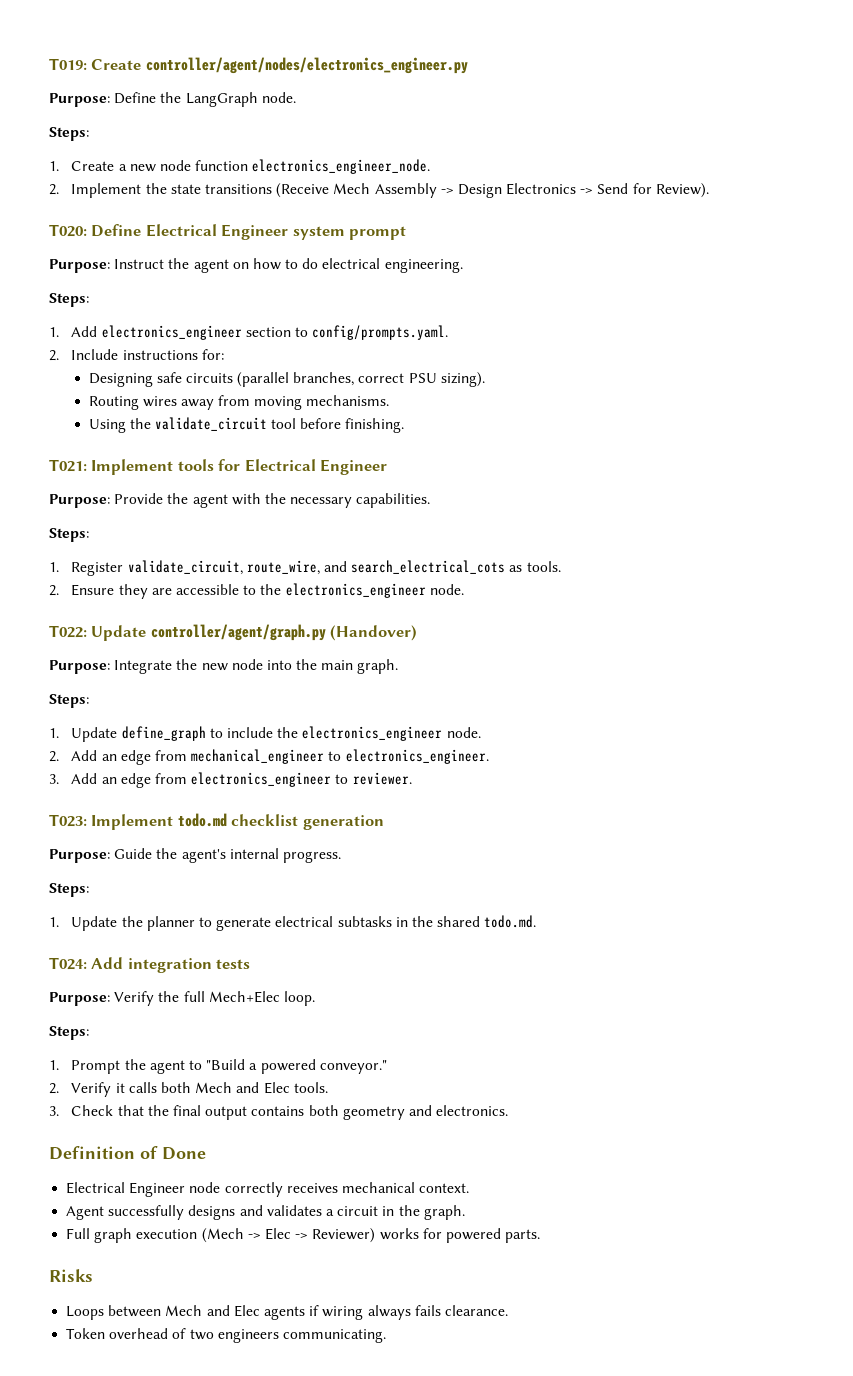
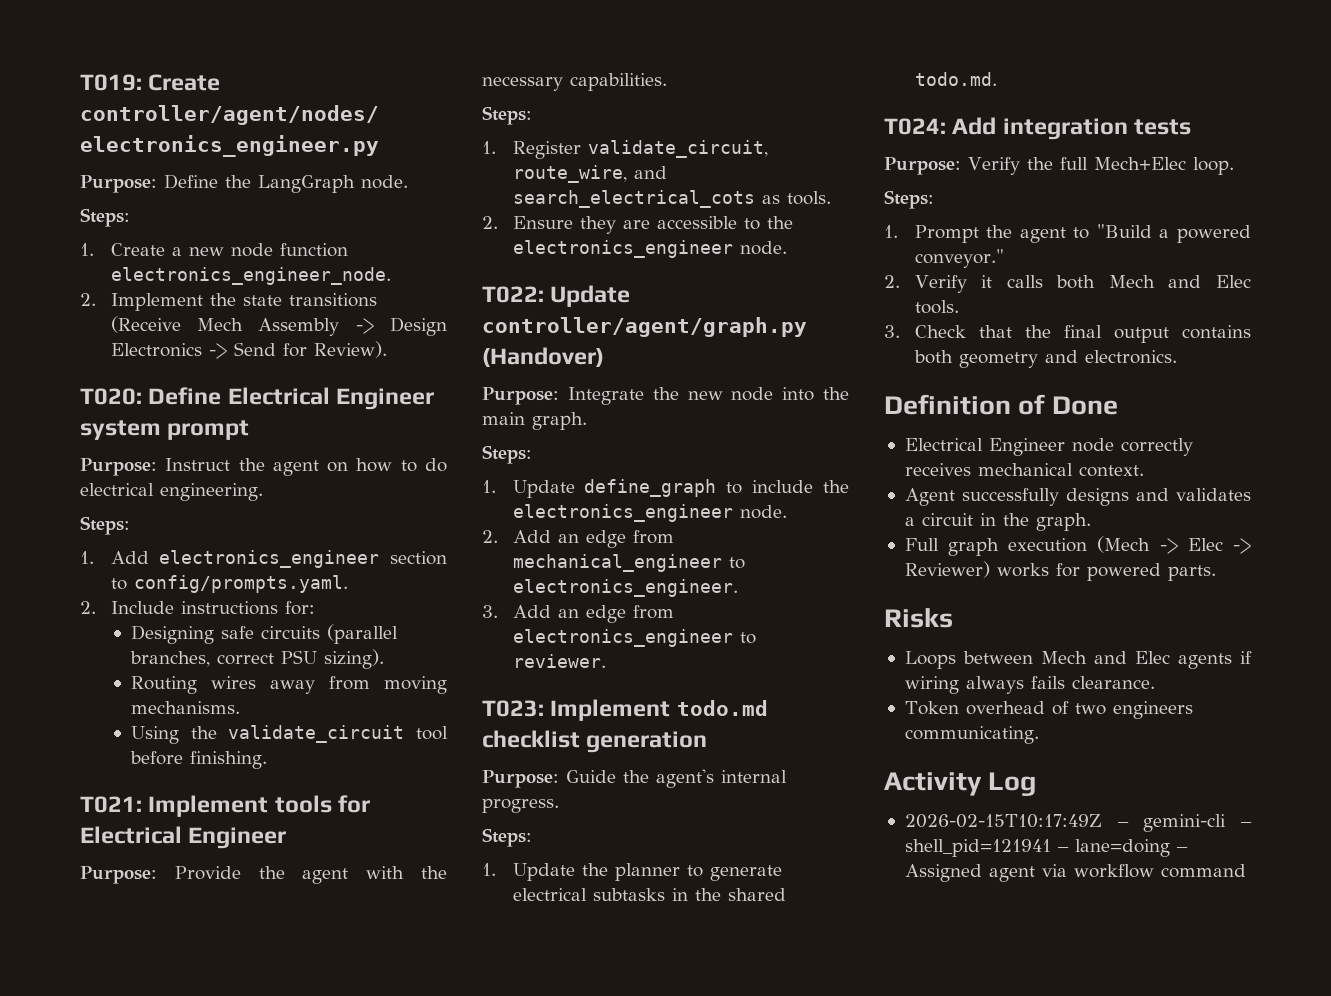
+ Activity Log
+ 2026-02-15T10:17:49Z – gemini-cli – shell_pid=121941 – lane=doing – Assigned agent via workflow command

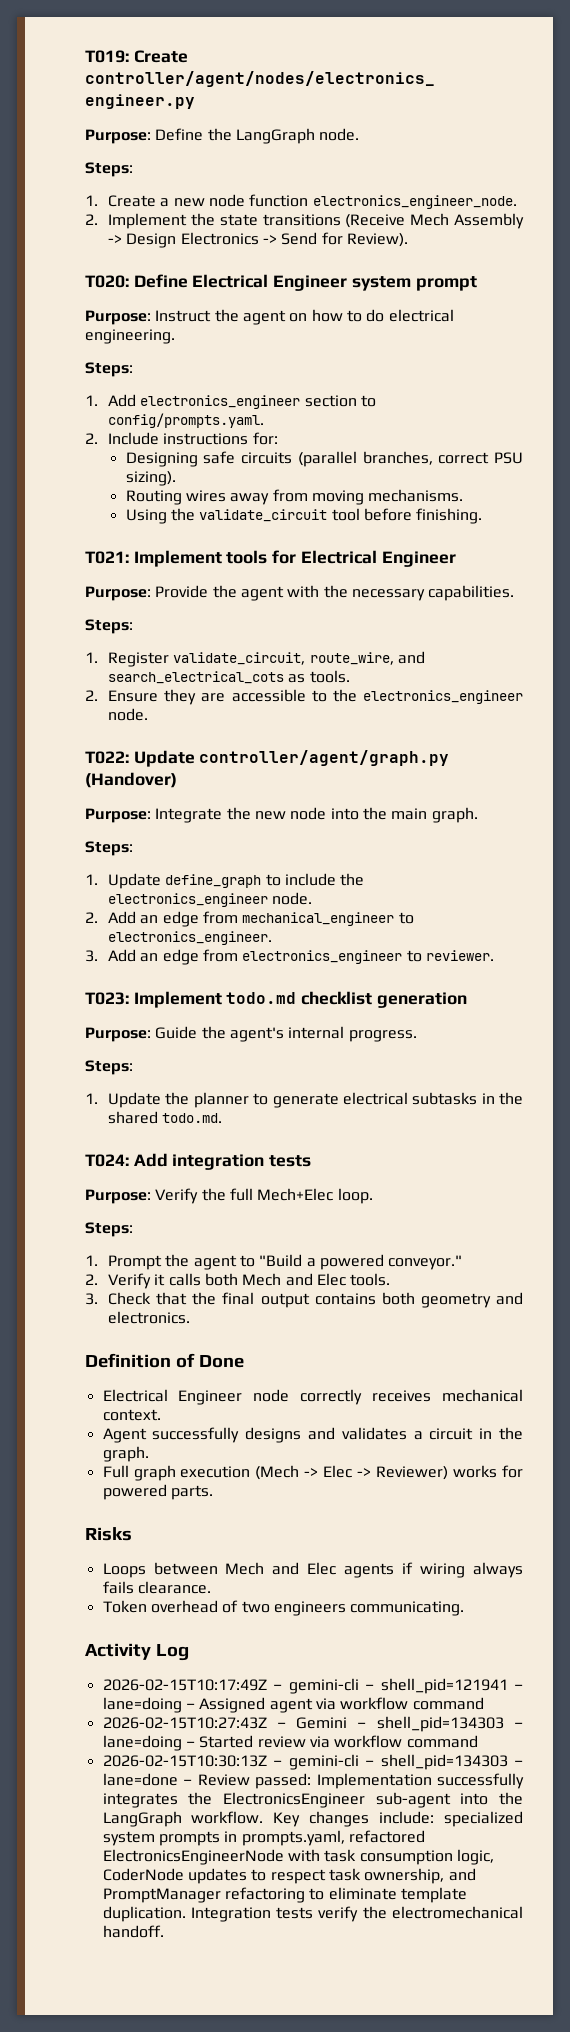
+ 2026-02-15T10:27:43Z – Gemini – shell_pid=134303 – lane=doing – Started review via workflow command
+ 2026-02-15T10:30:13Z – gemini-cli – shell_pid=134303 – lane=done – Review passed: Implementation successfully integrates the ElectronicsEngineer sub-agent into the LangGraph workflow. Key changes include: specialized system prompts in prompts.yaml, refactored ElectronicsEngineerNode with task consumption logic, CoderNode updates to respect task ownership, and PromptManager refactoring to eliminate template duplication. Integration tests verify the electromechanical handoff.

